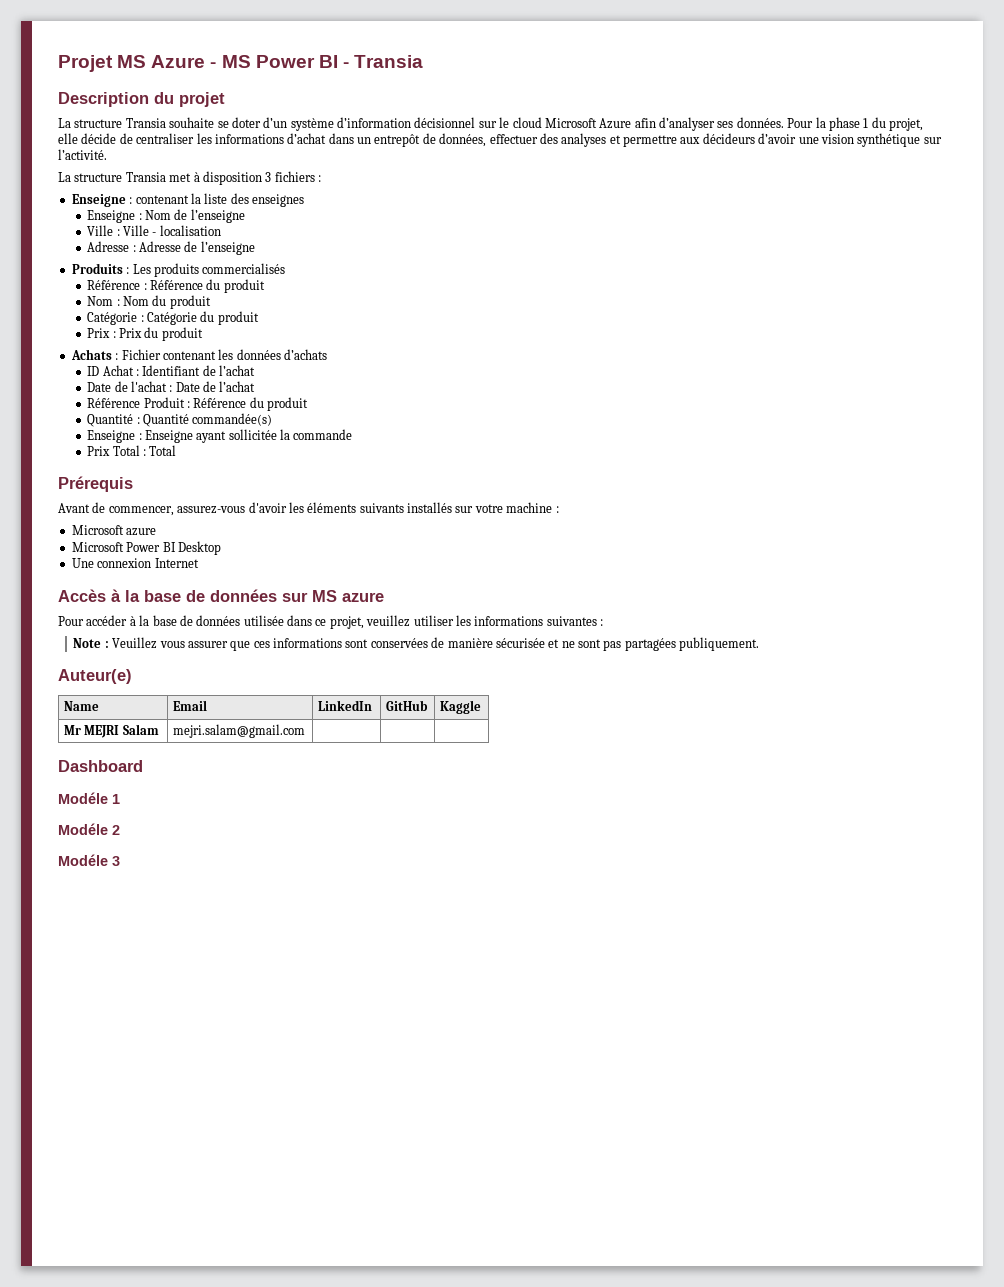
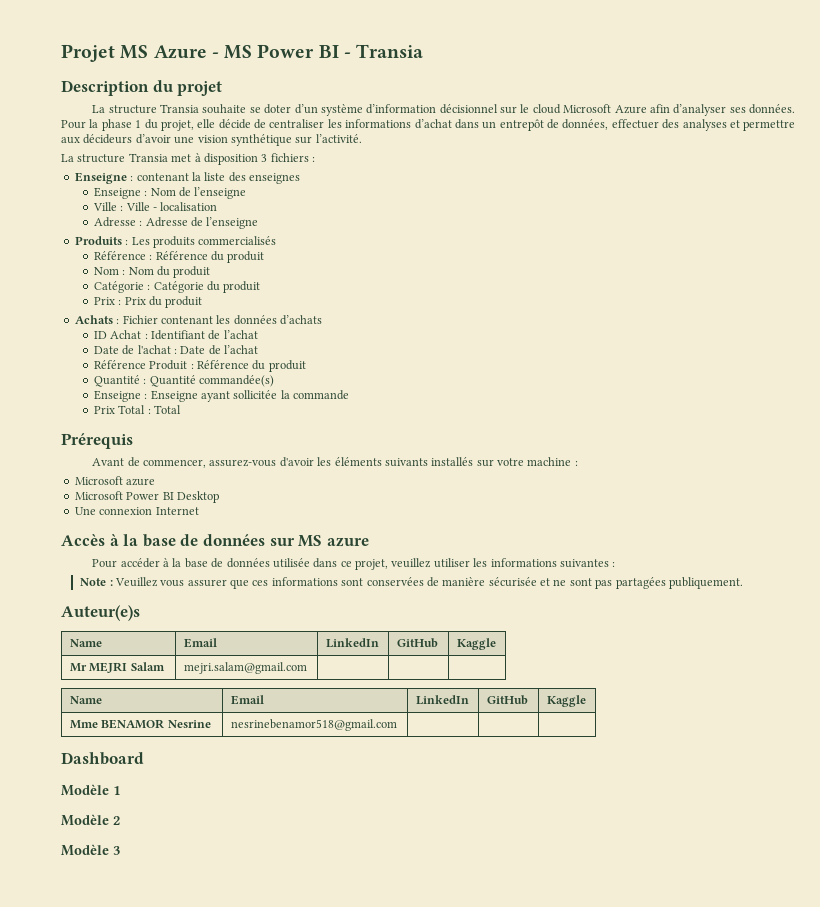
- Auteur(e)
+ Auteur(e)s
  Mr MEJRI Salam | mejri.salam@gmail.com | | |
+ Name | Email | LinkedIn | GitHub | Kaggle
+ Mme BENAMOR Nesrine | nesrinebenamor518@gmail.com | | |
- Modéle 1
- Modéle 2
+ Modèle 1
+ Modèle 2
- Modéle 3
+ Modèle 3

